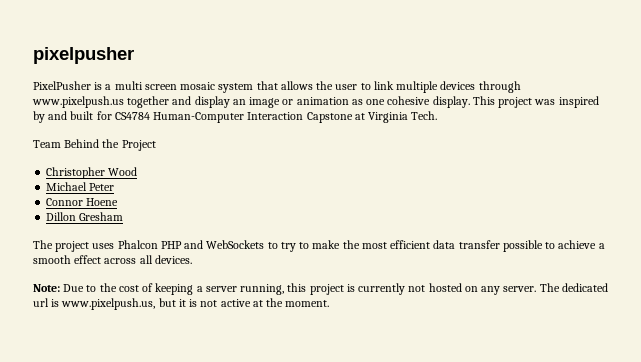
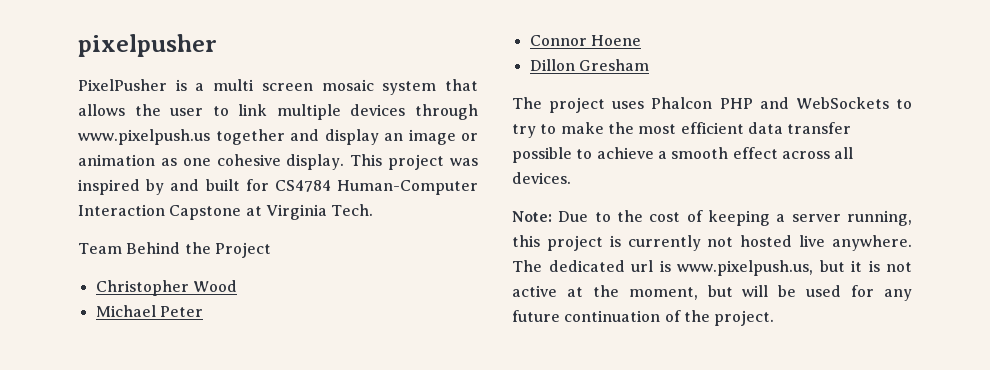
- Note: Due to the cost of keeping a server running, this project is currently not hosted on any server.
+ Note: Due to the cost of keeping a server running, this project is currently not hosted live anywhere.
- The dedicated url is www.pixelpush.us, but it is not active at the moment.
+ The dedicated url is www.pixelpush.us, but it is not active at the moment, but will be used for any future continuation of the project.

